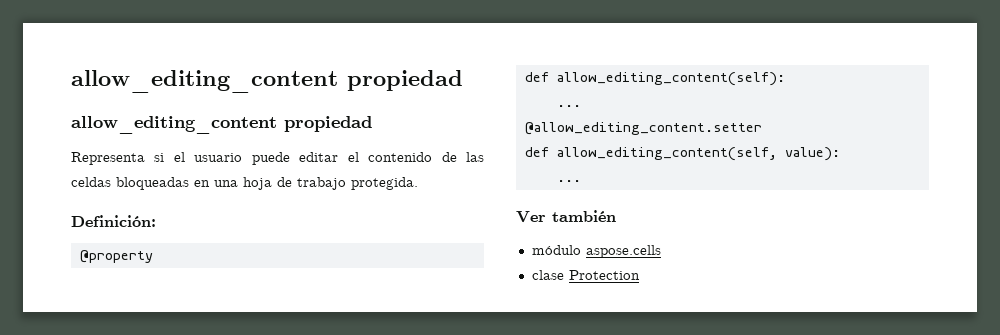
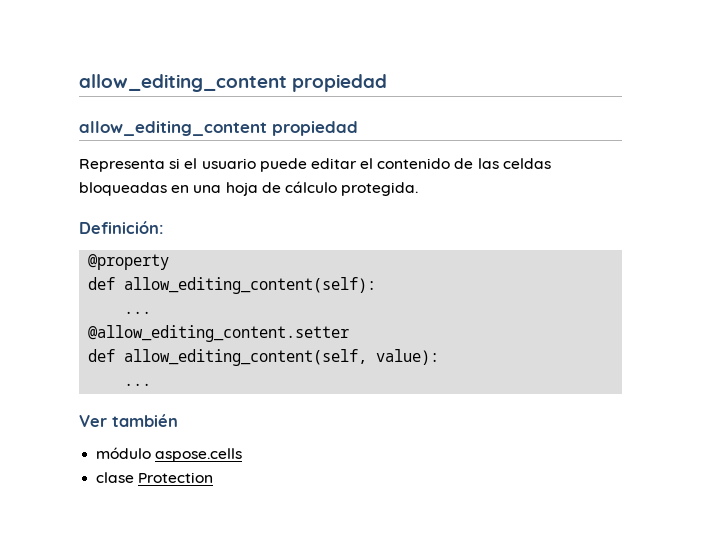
- Representa si el usuario puede editar el contenido de las celdas bloqueadas en una hoja de trabajo protegida.
+ Representa si el usuario puede editar el contenido de las celdas bloqueadas en una hoja de cálculo protegida.

